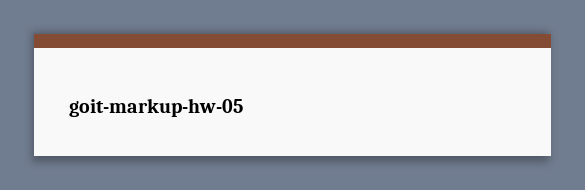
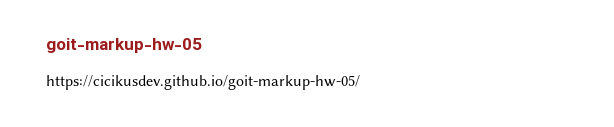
+ https://cicikusdev.github.io/goit-markup-hw-05/

